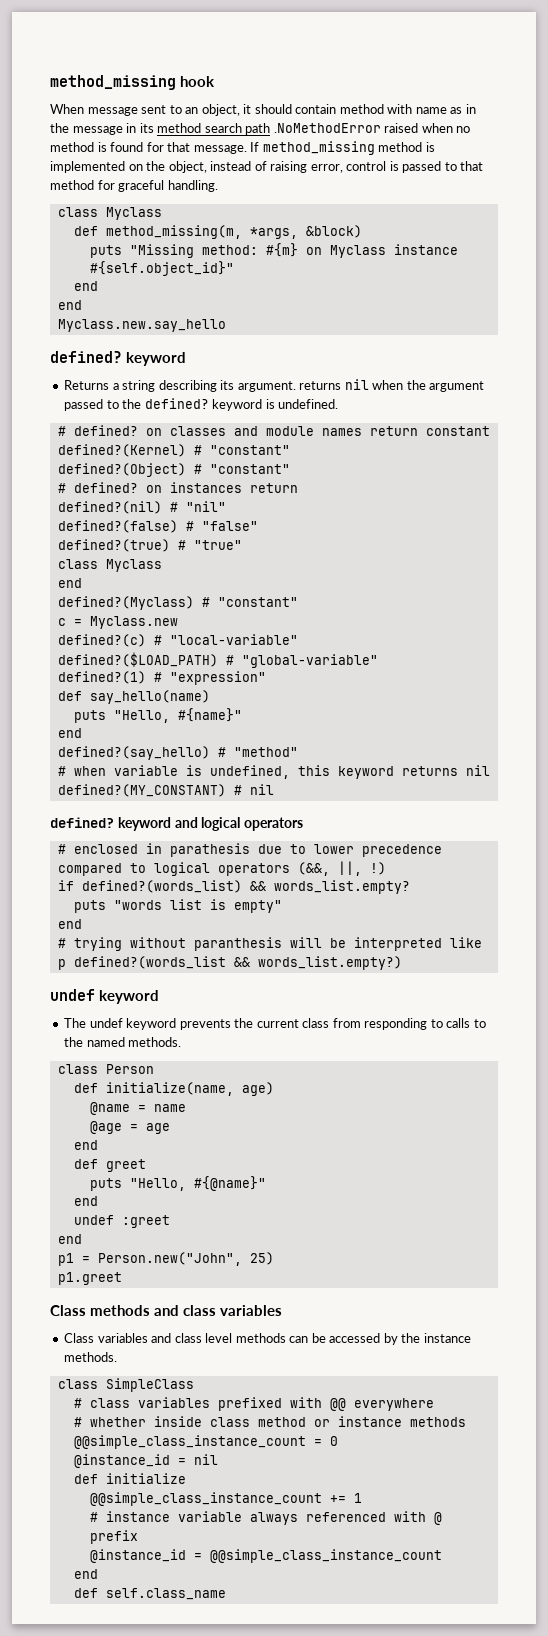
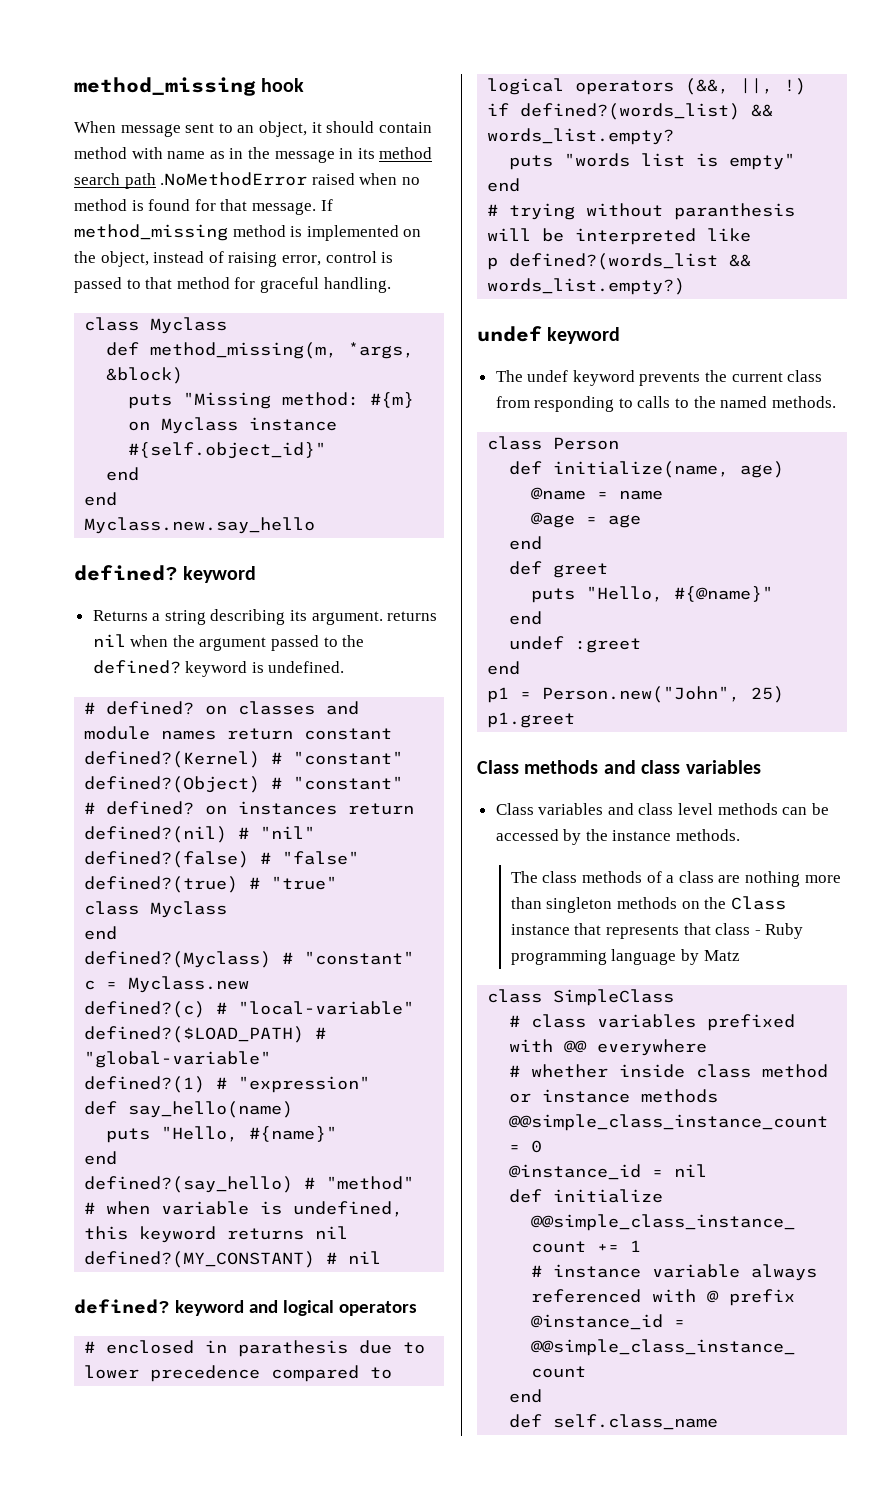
+ The class methods of a class are nothing more than singleton methods on the Class instance that represents that class - Ruby programming language by Matz

